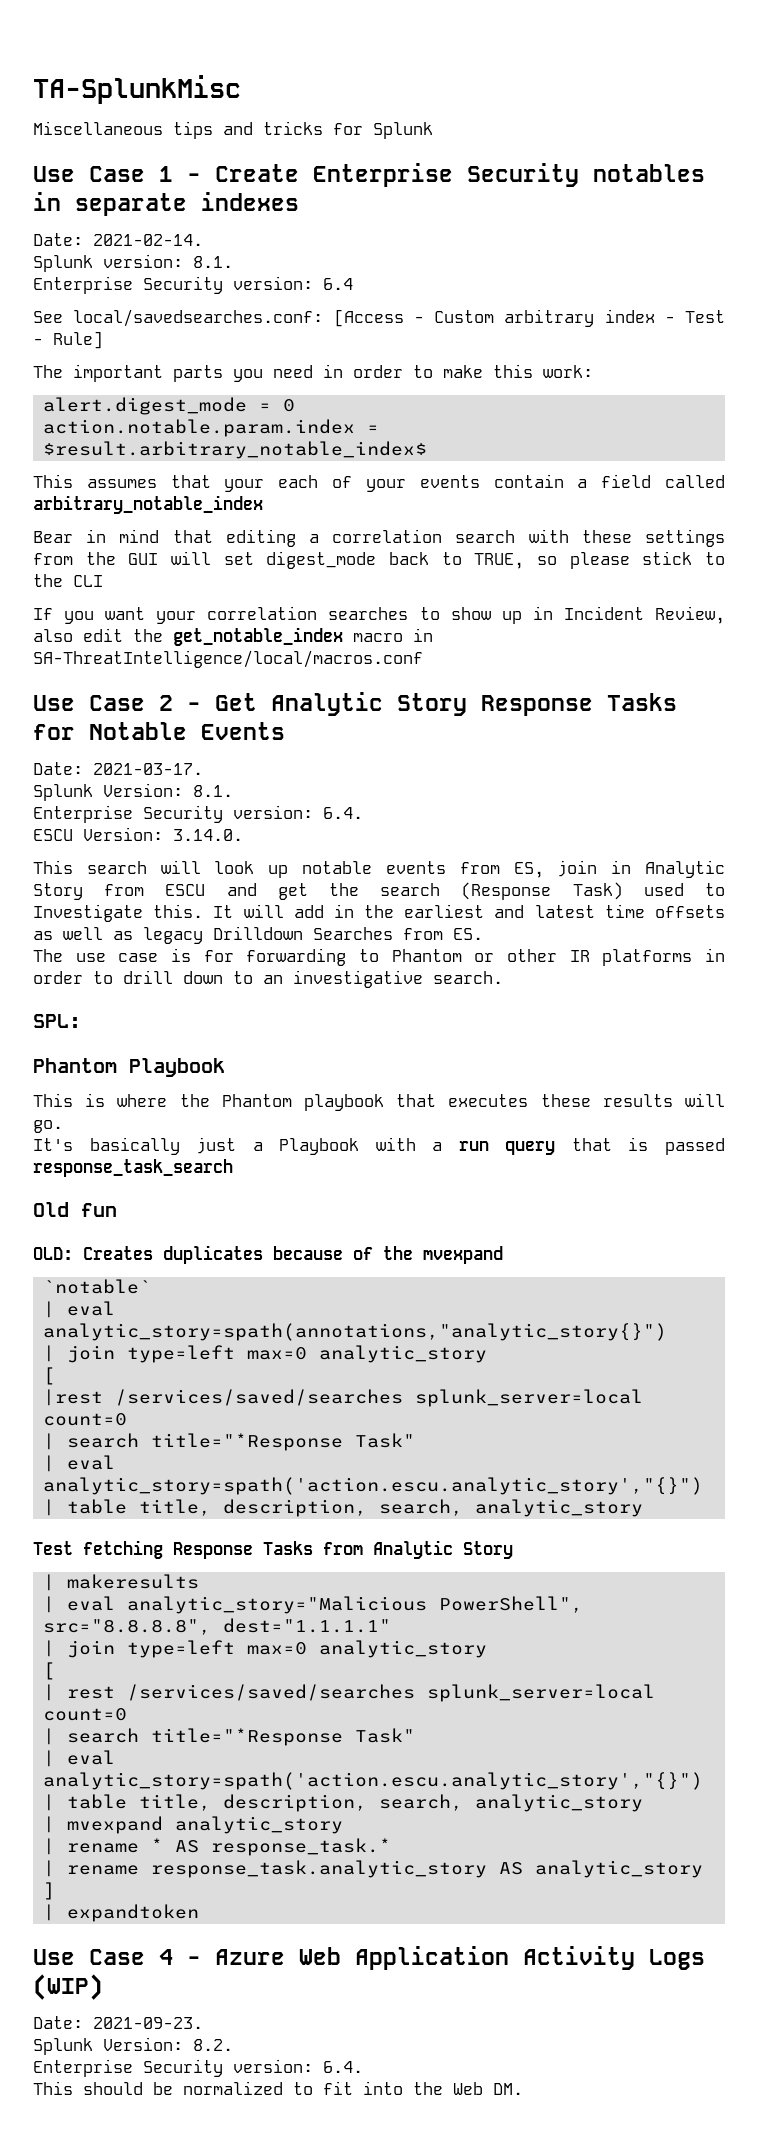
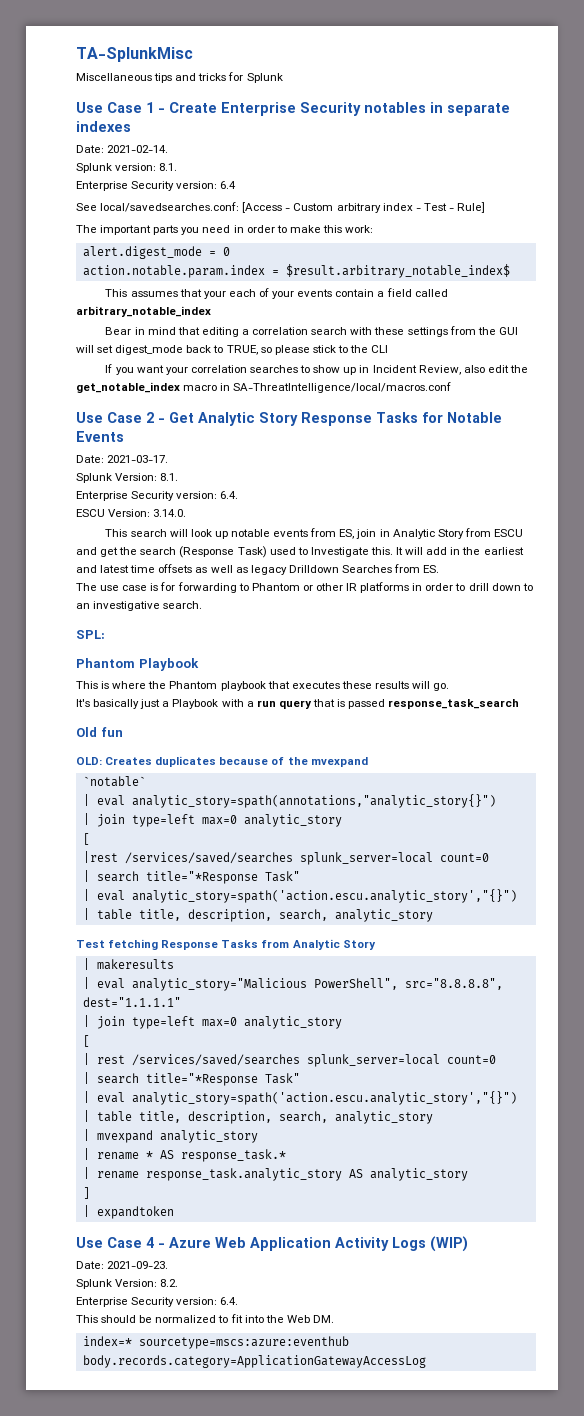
+ index=* sourcetype=mscs:azure:eventhub body.records.category=ApplicationGatewayAccessLog

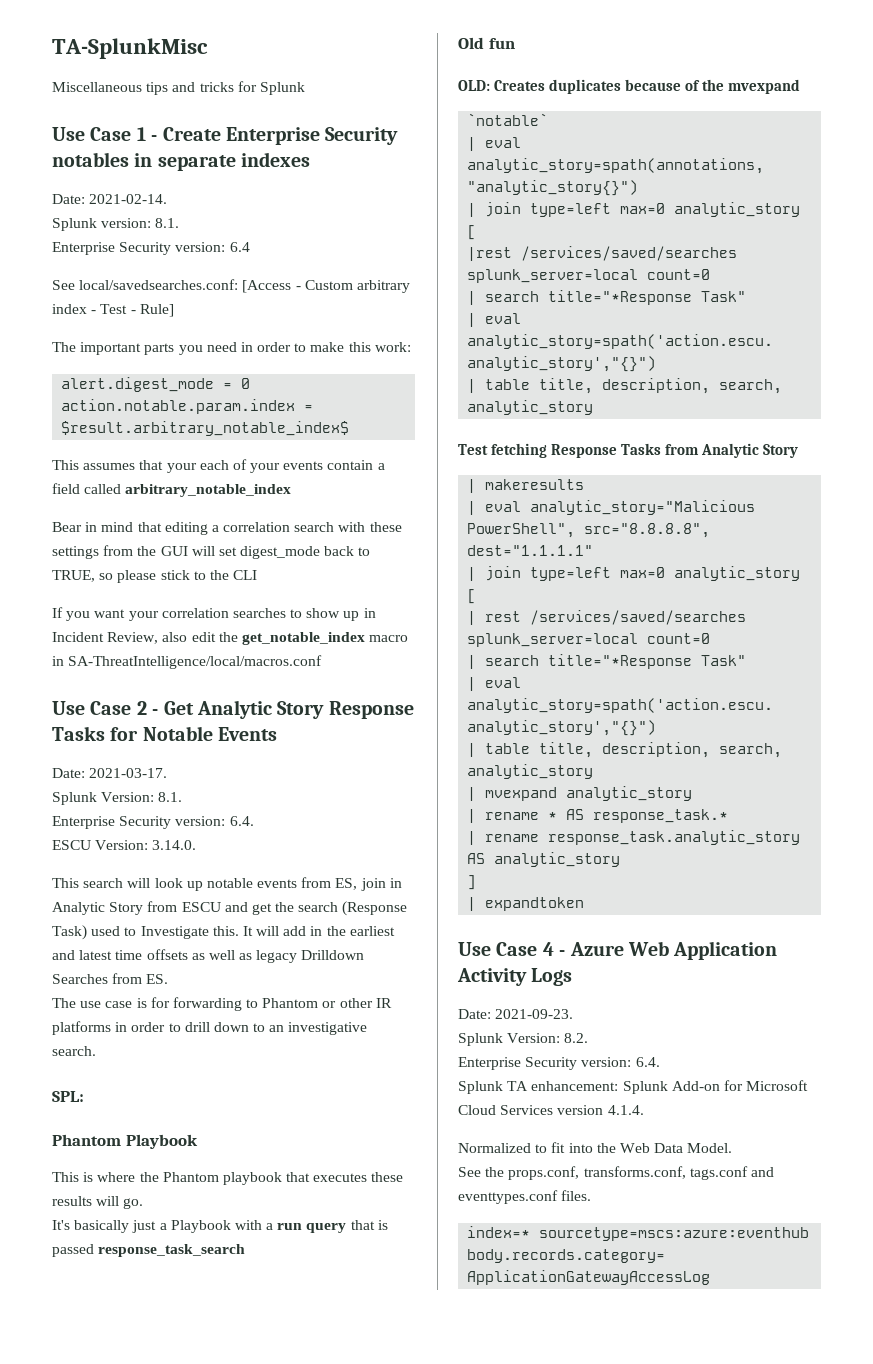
- Use Case 4 - Azure Web Application Activity Logs (WIP)
+ Use Case 4 - Azure Web Application Activity Logs
- This should be normalized to fit into the Web DM.
+ Splunk TA enhancement: Splunk Add-on for Microsoft Cloud Services version 4.1.4.
+ Normalized to fit into the Web Data Model.
+ See the props.conf, transforms.conf, tags.conf and eventtypes.conf files.

